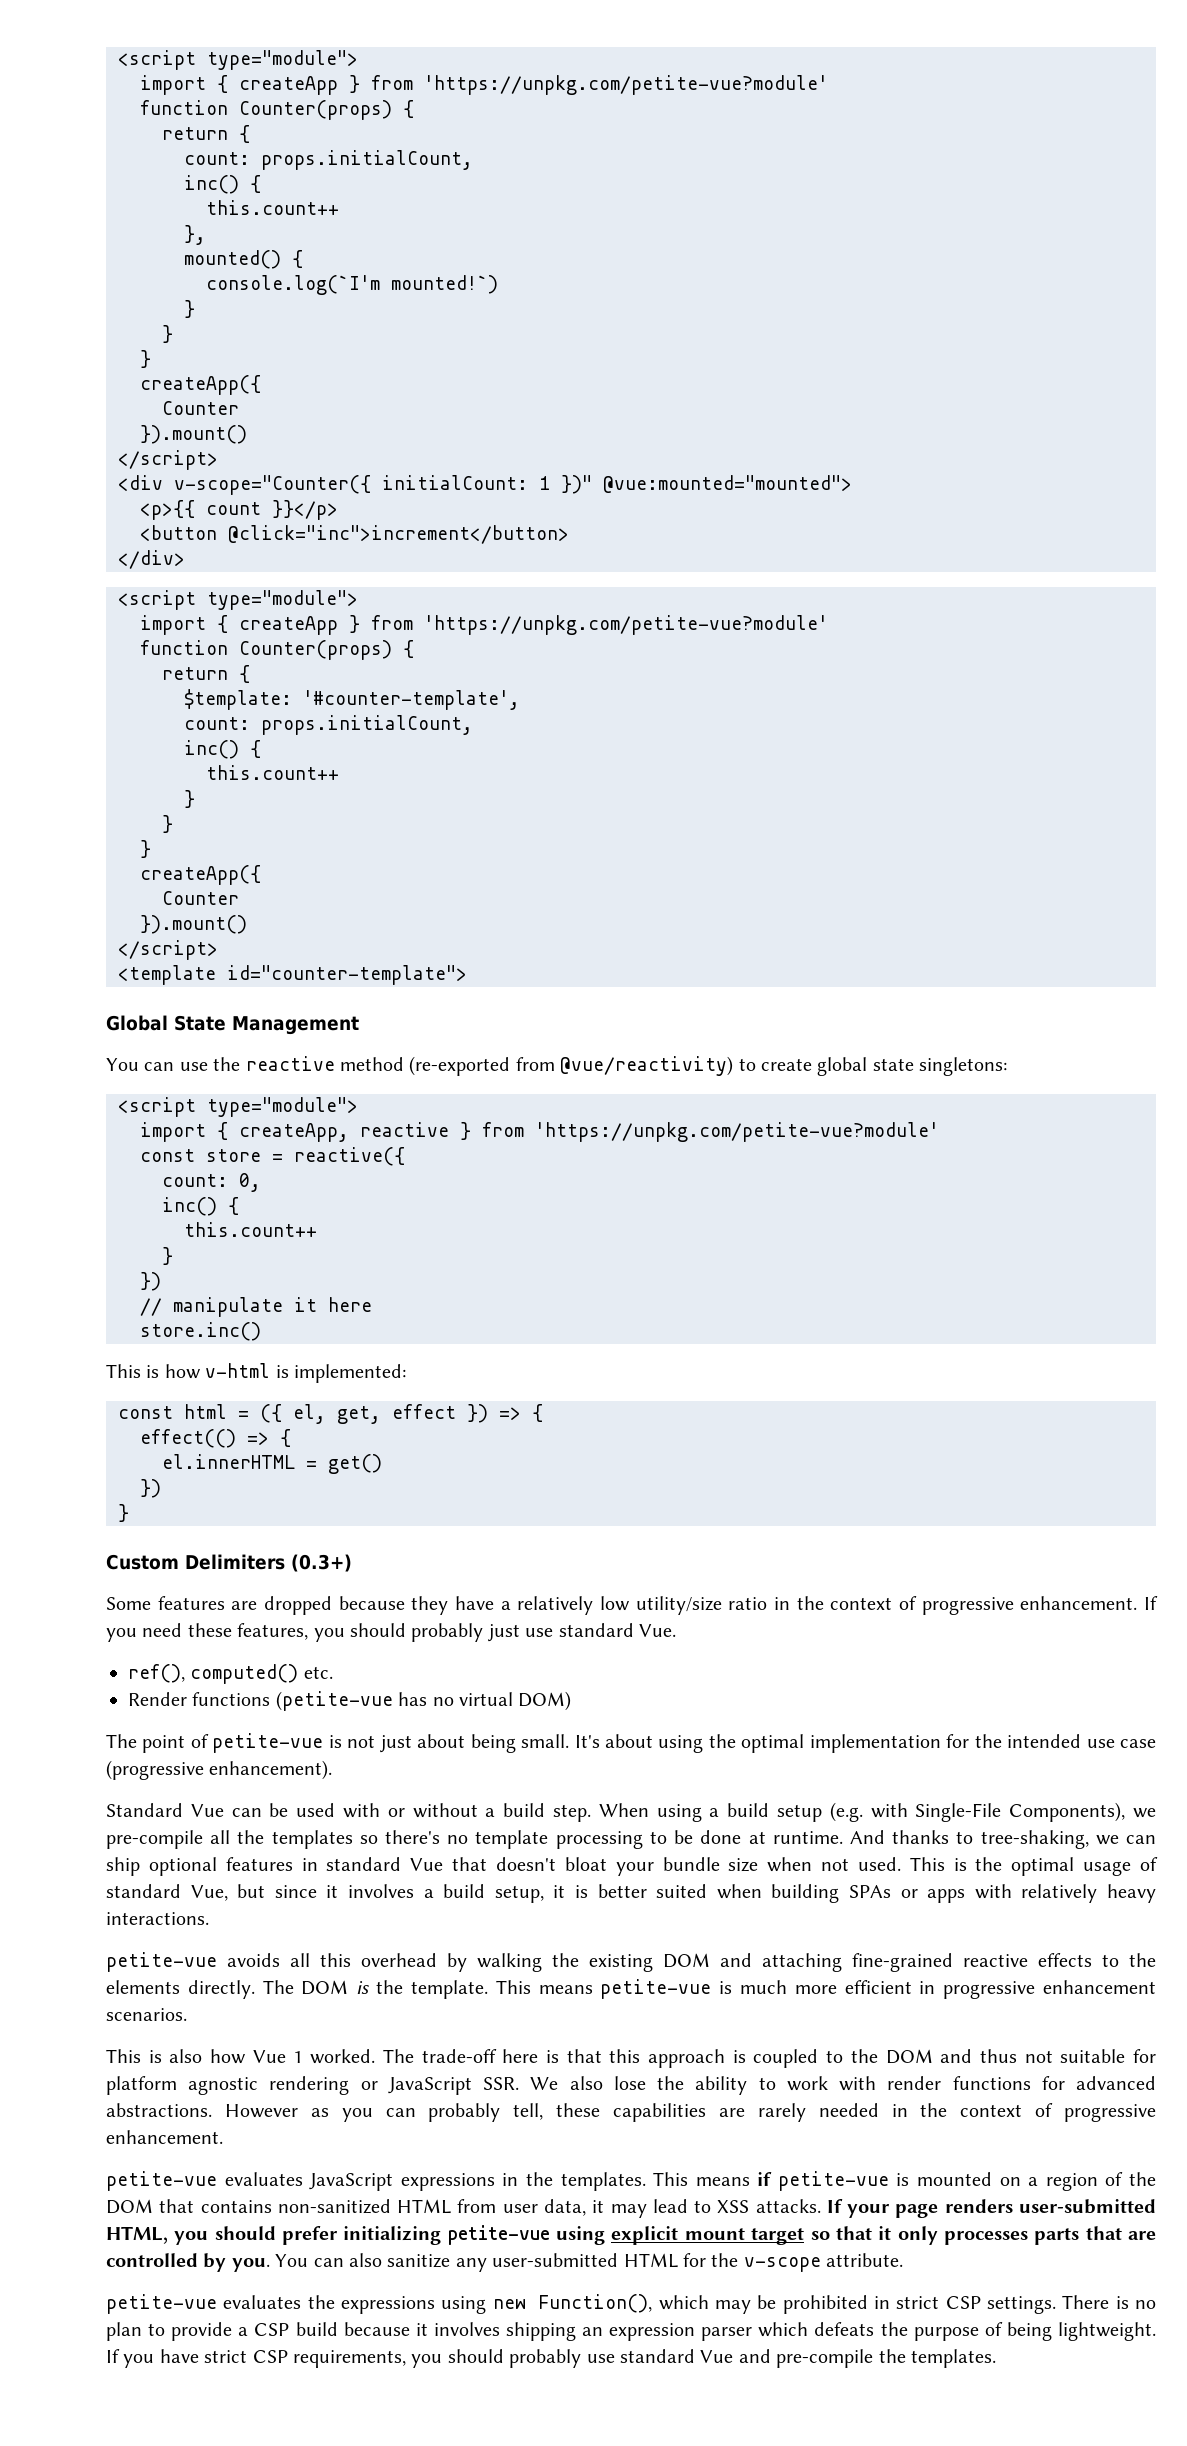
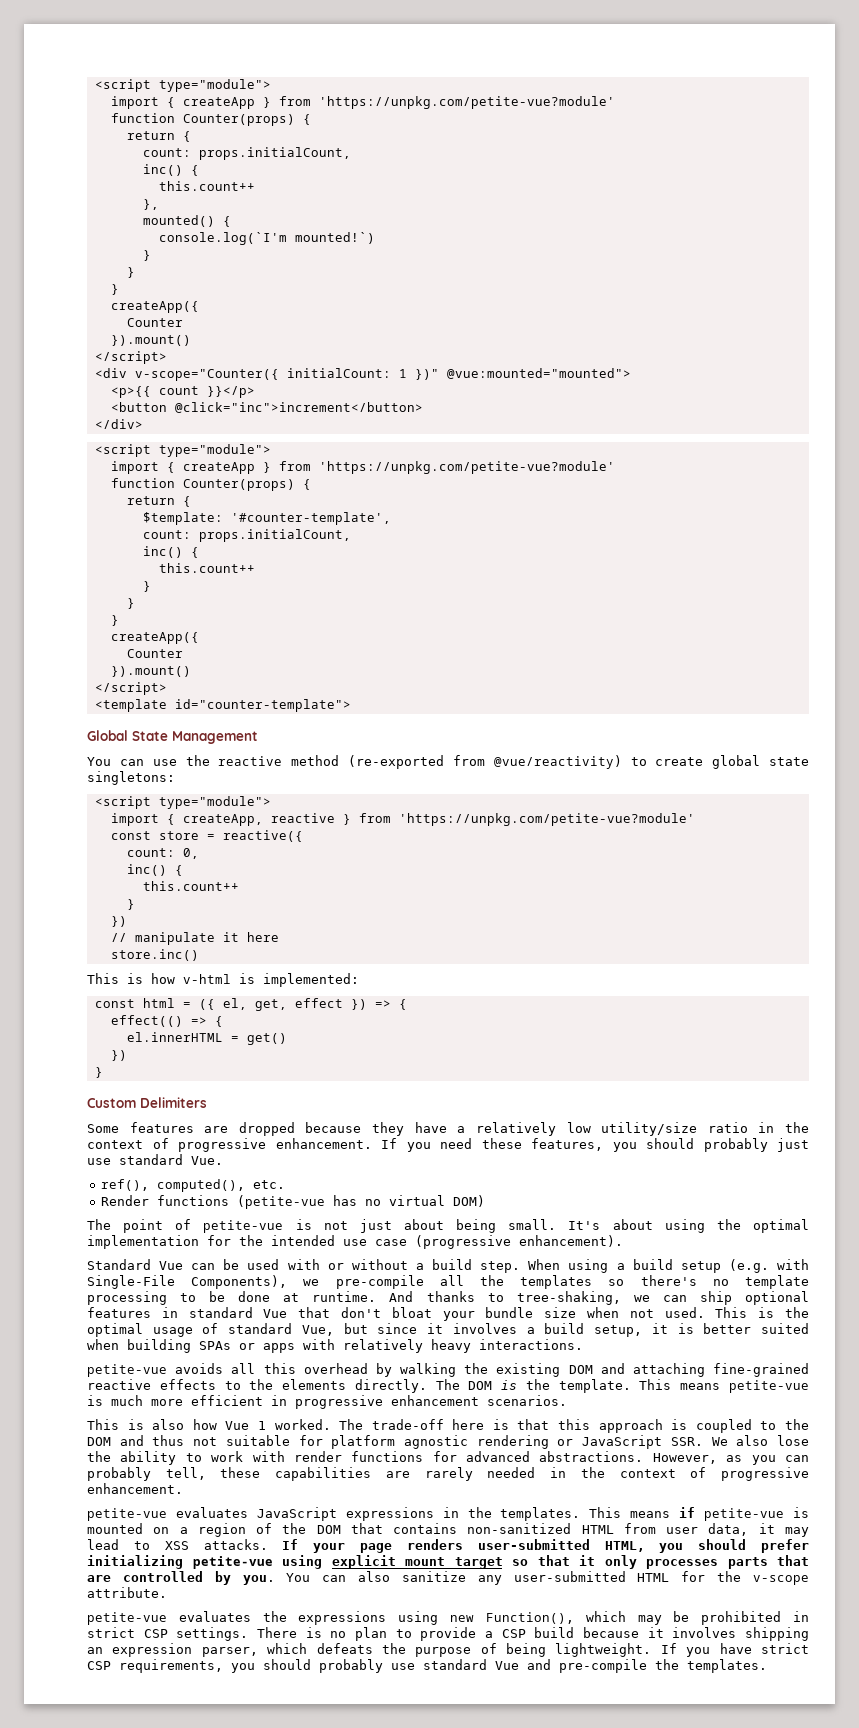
- Custom Delimiters (0.3+)
+ Custom Delimiters
- ref(), computed() etc.
+ ref(), computed(), etc.
- And thanks to tree-shaking, we can ship optional features in standard Vue that doesn't bloat your bundle size when not used.
+ And thanks to tree-shaking, we can ship optional features in standard Vue that don't bloat your bundle size when not used.
- However as you can probably tell, these capabilities are rarely needed in the context of progressive enhancement.
+ However, as you can probably tell, these capabilities are rarely needed in the context of progressive enhancement.
- There is no plan to provide a CSP build because it involves shipping an expression parser which defeats the purpose of being lightweight.
+ There is no plan to provide a CSP build because it involves shipping an expression parser, which defeats the purpose of being lightweight.

